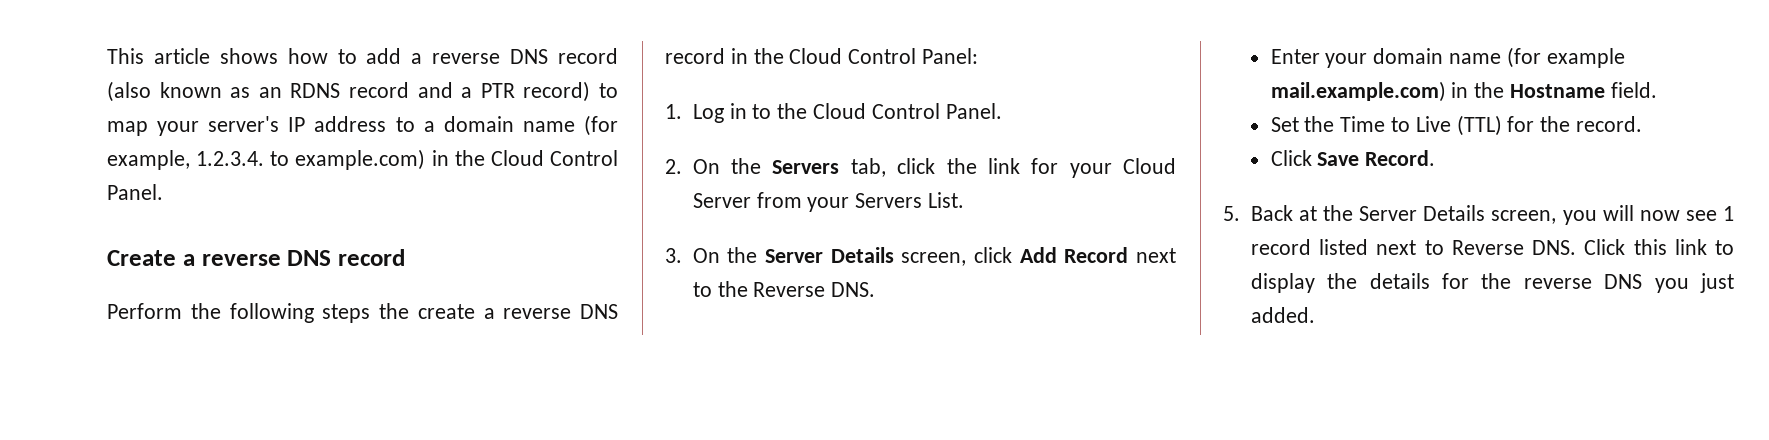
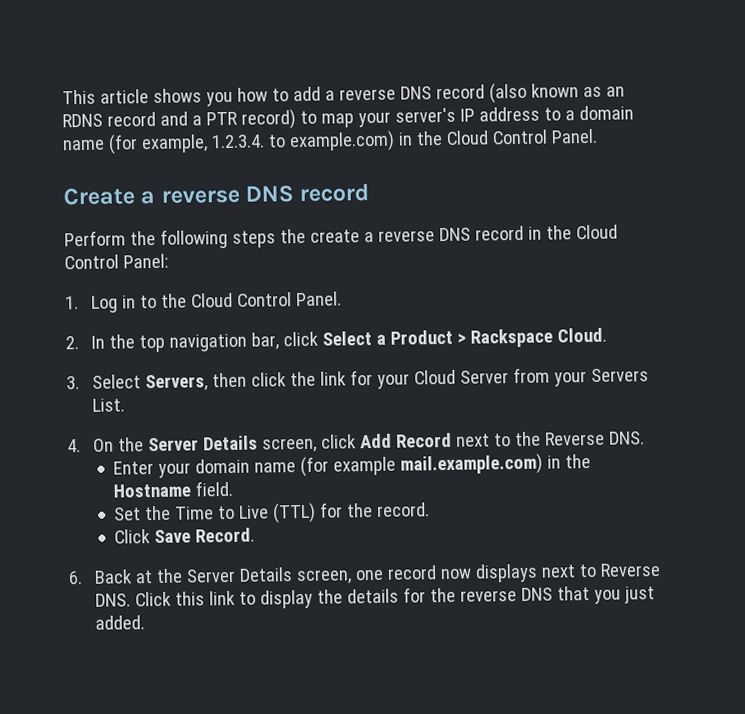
- This article shows how to add a reverse DNS record (also known as an RDNS record and a PTR record) to map your server's IP address to a domain name (for example, 1.2.3.4. to example.com) in the Cloud Control Panel.
+ This article shows you how to add a reverse DNS record (also known as an RDNS record and a PTR record) to map your server's IP address to a domain name (for example, 1.2.3.4. to example.com) in the Cloud Control Panel.
- 2. On the Servers tab, click the link for your Cloud Server from your Servers List.
+ 2. In the top navigation bar, click Select a Product > Rackspace Cloud.
+ 3. Select Servers, then click the link for your Cloud Server from your Servers List.
- 3. On the Server Details screen, click Add Record next to the Reverse DNS.
+ 4. On the Server Details screen, click Add Record next to the Reverse DNS.
- 5. Back at the Server Details screen, you will now see 1 record listed next to Reverse DNS. Click this link to display the details for the reverse DNS you just added.
+ 6. Back at the Server Details screen, one record now displays next to Reverse DNS. Click this link to display the details for the reverse DNS that you just added.

